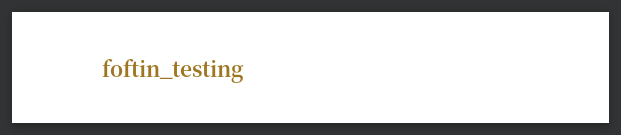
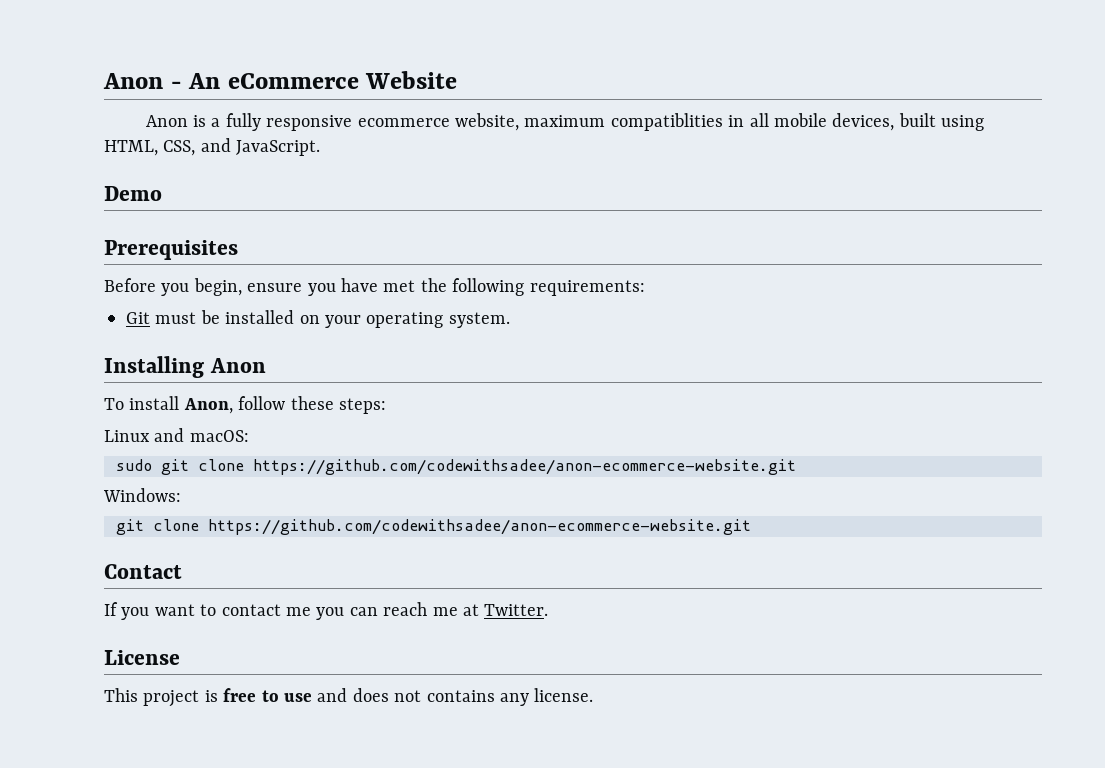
- foftin_testing
+ Anon - An eCommerce Website
+ Anon is a fully responsive ecommerce website, maximum compatiblities in all mobile devices, built using HTML, CSS, and JavaScript.
+ Demo
+ Prerequisites
+ Before you begin, ensure you have met the following requirements:
+ Git must be installed on your operating system.
+ Installing Anon
+ To install Anon, follow these steps:
+ Linux and macOS:
+ sudo git clone https://github.com/codewithsadee/anon-ecommerce-website.git
+ Windows:
+ git clone https://github.com/codewithsadee/anon-ecommerce-website.git
+ Contact
+ If you want to contact me you can reach me at Twitter.
+ License
+ This project is free to use and does not contains any license.

